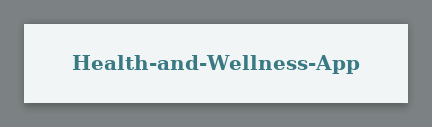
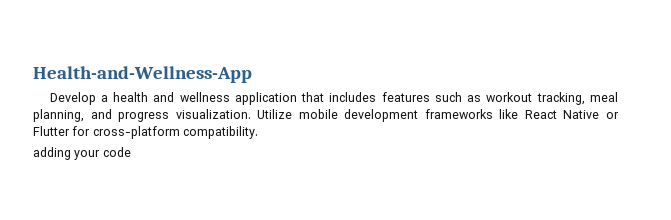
+ Develop a health and wellness application that includes features such as workout tracking, meal planning, and progress visualization. Utilize mobile development frameworks like React Native or Flutter for cross-platform compatibility.
+ adding your code

